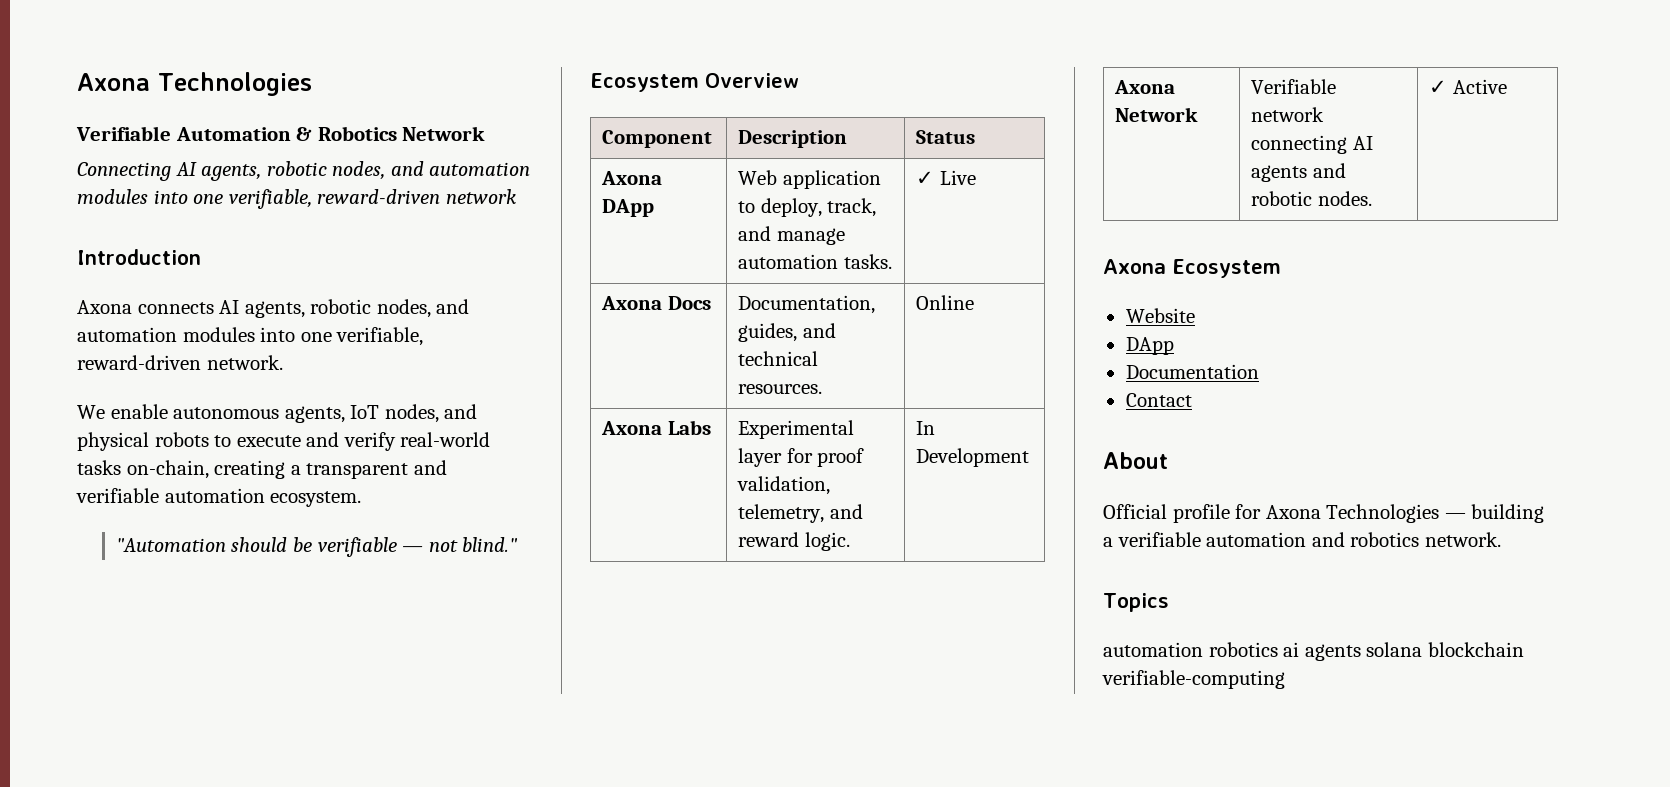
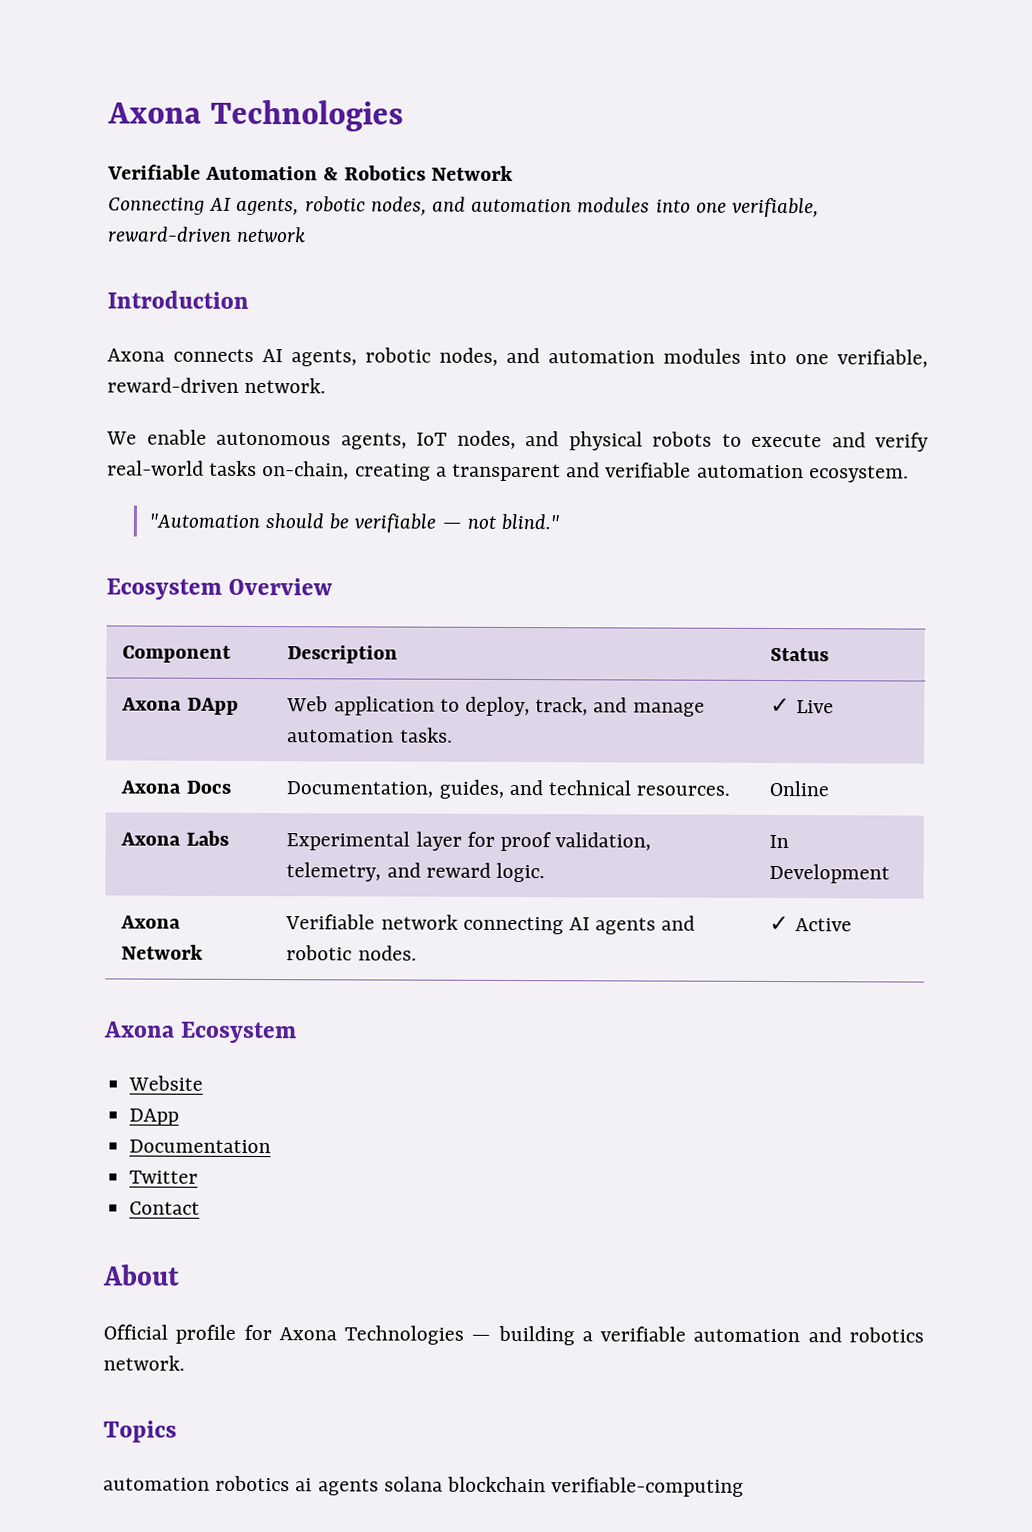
+ Twitter

